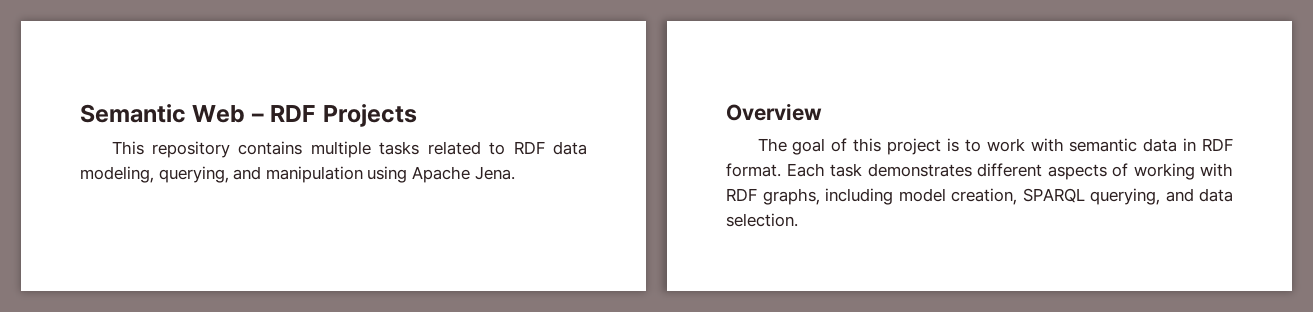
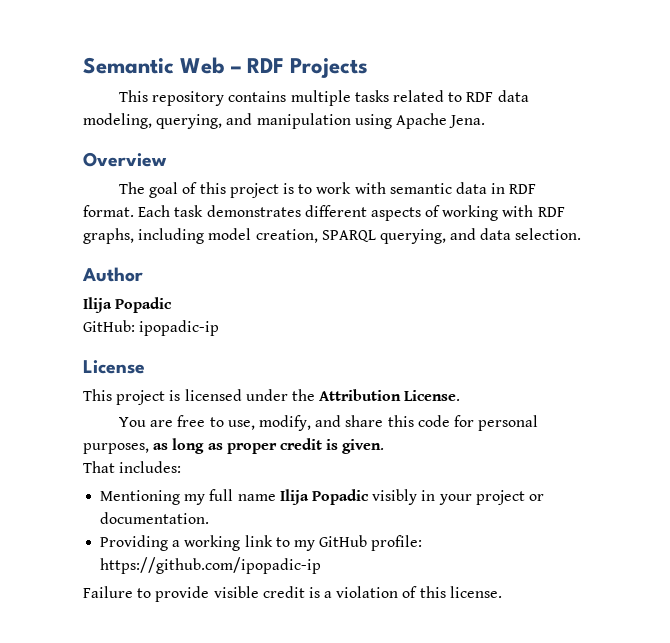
+ Author
+ Ilija Popadic
+ GitHub: ipopadic-ip
+ License
+ This project is licensed under the Attribution License.
+ You are free to use, modify, and share this code for personal purposes, as long as proper credit is given.
+ That includes:
+ Mentioning my full name Ilija Popadic visibly in your project or documentation.
+ Providing a working link to my GitHub profile: https://github.com/ipopadic-ip
+ Failure to provide visible credit is a violation of this license.

